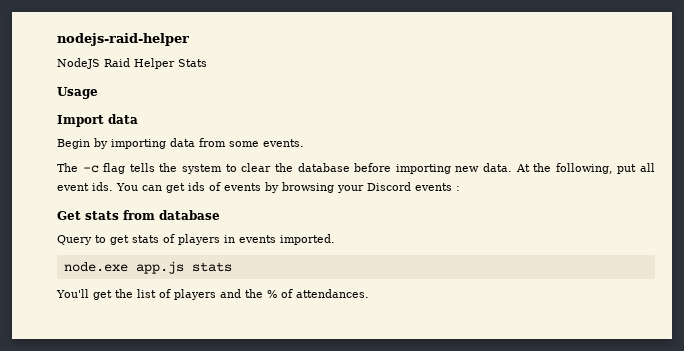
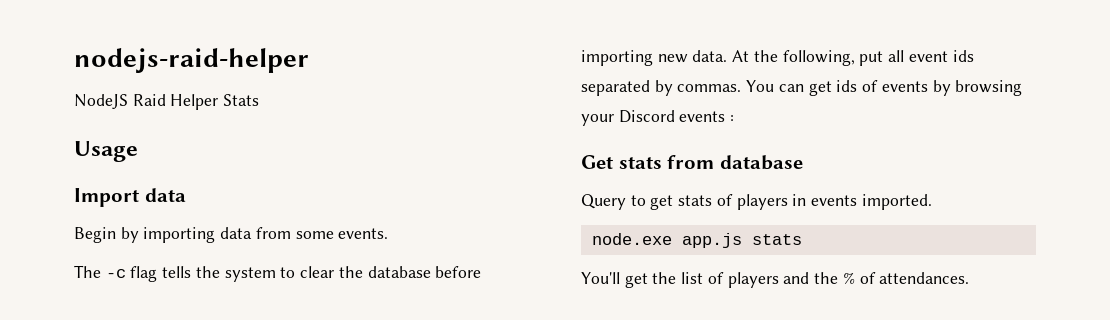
- At the following, put all event ids.
+ At the following, put all event ids separated by commas.

